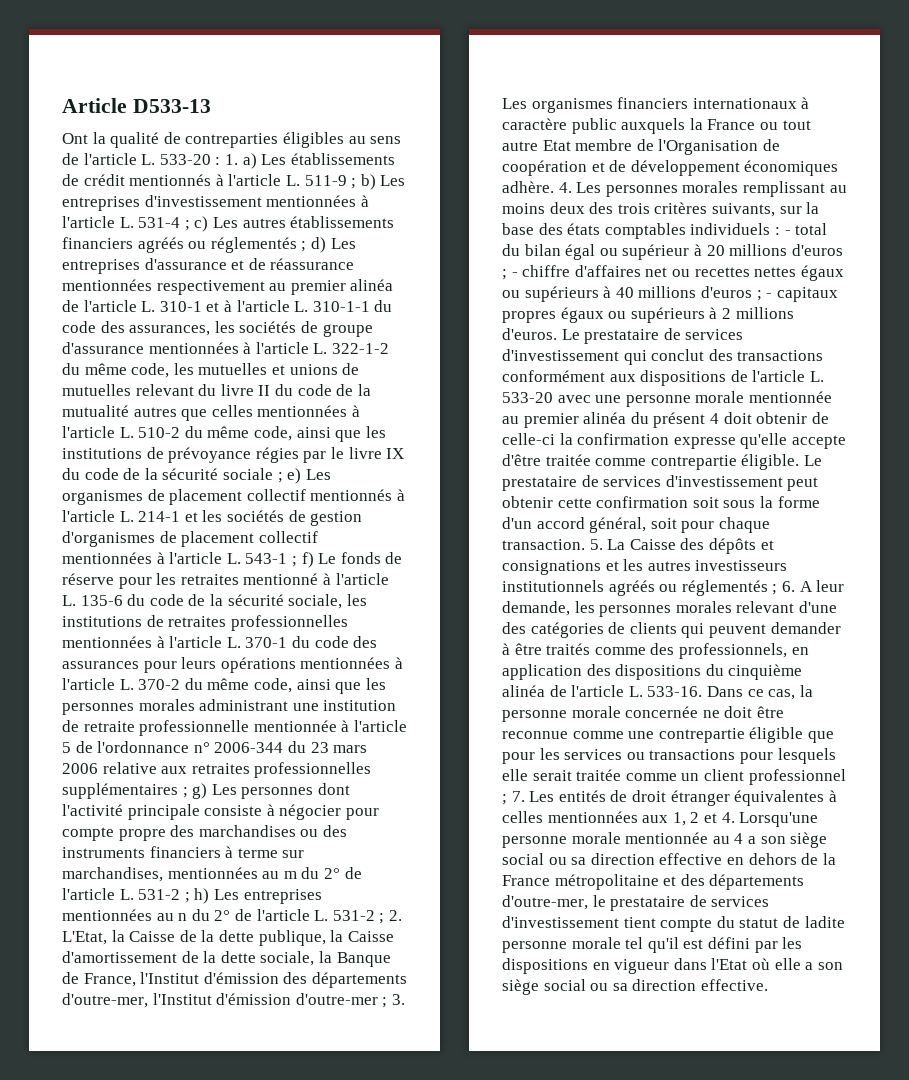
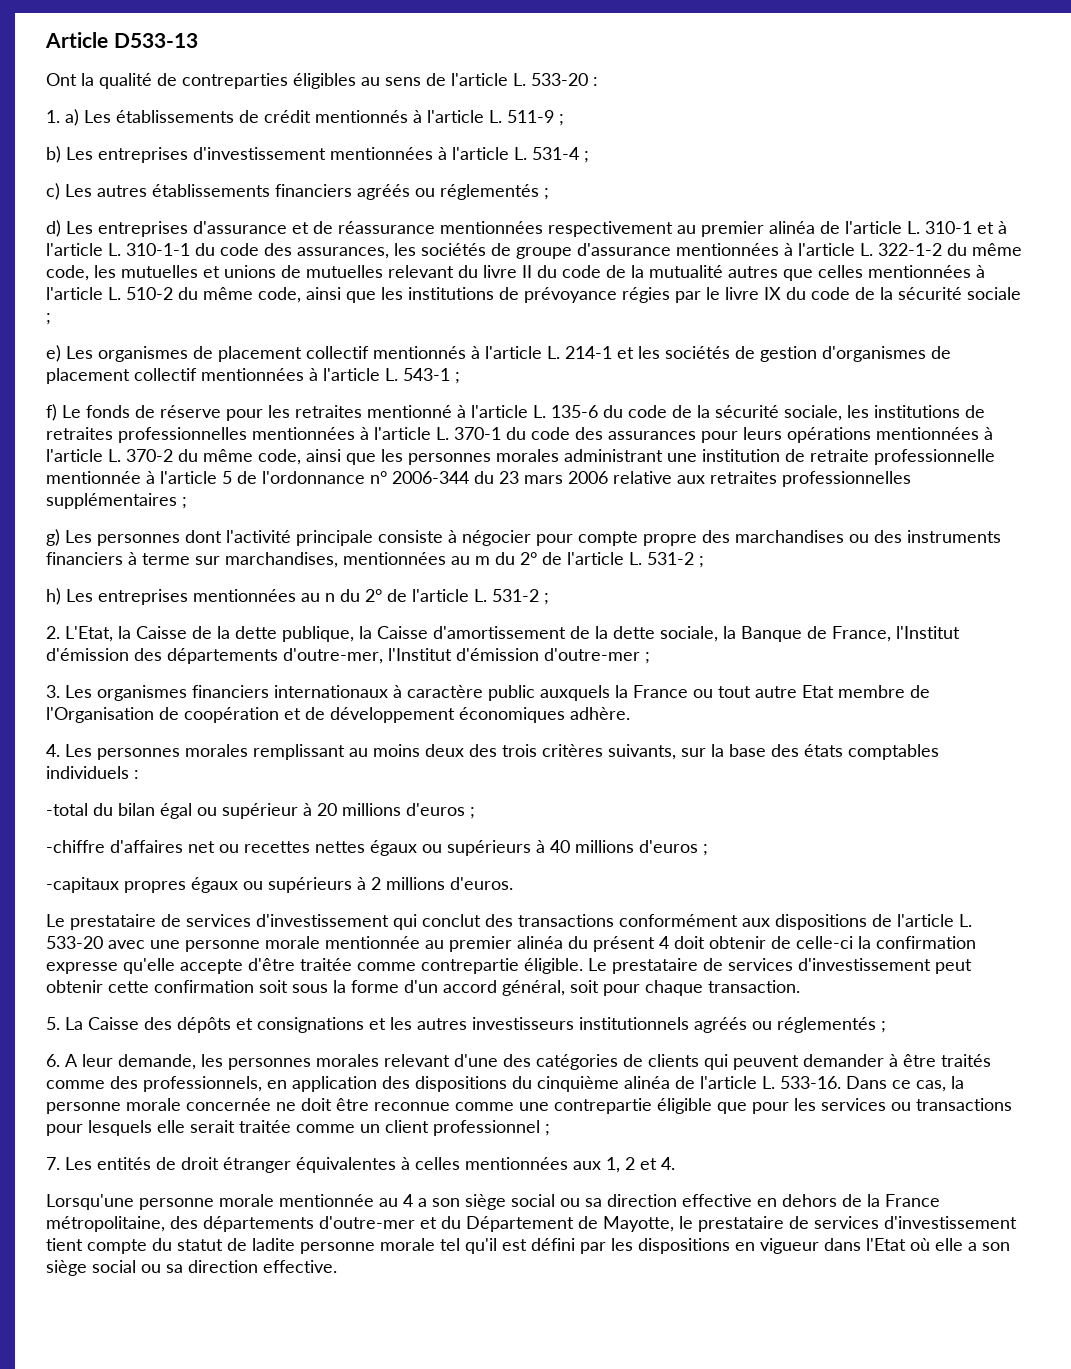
- Ont la qualité de contreparties éligibles au sens de l'article L. 533-20 : 1. a) Les établissements de crédit mentionnés à l'article L. 511-9 ; b) Les entreprises d'investissement mentionnées à l'article L. 531-4 ; c) Les autres établissements financiers agréés ou réglementés ; d) Les entreprises d'assurance et de réassurance mentionnées respectivement au premier alinéa de l'article L. 310-1 et à l'article L. 310-1-1 du code des assurances, les sociétés de groupe d'assurance mentionnées à l'article L. 322-1-2 du même code, les mutuelles et unions de mutuelles relevant du livre II du code de la mutualité autres que celles mentionnées à l'article L. 510-2 du même code, ainsi que les institutions de prévoyance régies par le livre IX du code de la sécurité sociale ; e) Les organismes de placement collectif mentionnés à l'article L. 214-1 et les sociétés de gestion d'organismes de placement collectif mentionnées à l'article L. 543-1 ; f) Le fonds de réserve pour les retraites mentionné à l'article L. 135-6 du code de la sécurité sociale, les institutions de retraites professionnelles mentionnées à l'article L. 370-1 du code des assurances pour leurs opérations mentionnées à l'article L. 370-2 du même code, ainsi que les personnes morales administrant une institution de retraite professionnelle mentionnée à l'article 5 de l'ordonnance n° 2006-344 du 23 mars 2006 relative aux retraites professionnelles supplémentaires ; g) Les personnes dont l'activité principale consiste à négocier pour compte propre des marchandises ou des instruments financiers à terme sur marchandises, mentionnées au m du 2° de l'article L. 531-2 ; h) Les entreprises mentionnées au n du 2° de l'article L. 531-2 ; 2. L'Etat, la Caisse de la dette publique, la Caisse d'amortissement de la dette sociale, la Banque de France, l'Institut d'émission des départements d'outre-mer, l'Institut d'émission d'outre-mer ; 3. Les organismes financiers internationaux à caractère public auxquels la France ou tout autre Etat membre de l'Organisation de coopération et de développement économiques adhère. 4. Les personnes morales remplissant au moins deux des trois critères suivants, sur la base des états comptables individuels : - total du bilan égal ou supérieur à 20 millions d'euros ; - chiffre d'affaires net ou recettes nettes égaux ou supérieurs à 40 millions d'euros ; - capitaux propres égaux ou supérieurs à 2 millions d'euros. Le prestataire de services d'investissement qui conclut des transactions conformément aux dispositions de l'article L. 533-20 avec une personne morale mentionnée au premier alinéa du présent 4 doit obtenir de celle-ci la confirmation expresse qu'elle accepte d'être traitée comme contrepartie éligible.
+ Ont la qualité de contreparties éligibles au sens de l'article L. 533-20 :
+ 1. a) Les établissements de crédit mentionnés à l'article L. 511-9 ;
+ b) Les entreprises d'investissement mentionnées à l'article L. 531-4 ;
+ c) Les autres établissements financiers agréés ou réglementés ;
+ d) Les entreprises d'assurance et de réassurance mentionnées respectivement au premier alinéa de l'article L. 310-1 et à l'article L. 310-1-1 du code des assurances, les sociétés de groupe d'assurance mentionnées à l'article L. 322-1-2 du même code, les mutuelles et unions de mutuelles relevant du livre II du code de la mutualité autres que celles mentionnées à l'article L. 510-2 du même code, ainsi que les institutions de prévoyance régies par le livre IX du code de la sécurité sociale ;
+ e) Les organismes de placement collectif mentionnés à l'article L. 214-1 et les sociétés de gestion d'organismes de placement collectif mentionnées à l'article L. 543-1 ;
+ f) Le fonds de réserve pour les retraites mentionné à l'article L. 135-6 du code de la sécurité sociale, les institutions de retraites professionnelles mentionnées à l'article L. 370-1 du code des assurances pour leurs opérations mentionnées à l'article L. 370-2 du même code, ainsi que les personnes morales administrant une institution de retraite professionnelle mentionnée à l'article 5 de l'ordonnance n° 2006-344 du 23 mars 2006 relative aux retraites professionnelles supplémentaires ;
+ g) Les personnes dont l'activité principale consiste à négocier pour compte propre des marchandises ou des instruments financiers à terme sur marchandises, mentionnées au m du 2° de l'article L. 531-2 ;
+ h) Les entreprises mentionnées au n du 2° de l'article L. 531-2 ;
+ 2. L'Etat, la Caisse de la dette publique, la Caisse d'amortissement de la dette sociale, la Banque de France, l'Institut d'émission des départements d'outre-mer, l'Institut d'émission d'outre-mer ;
+ 3. Les organismes financiers internationaux à caractère public auxquels la France ou tout autre Etat membre de l'Organisation de coopération et de développement économiques adhère.
+ 4. Les personnes morales remplissant au moins deux des trois critères suivants, sur la base des états comptables individuels :
+ -total du bilan égal ou supérieur à 20 millions d'euros ;
+ -chiffre d'affaires net ou recettes nettes égaux ou supérieurs à 40 millions d'euros ;
+ -capitaux propres égaux ou supérieurs à 2 millions d'euros.
+ Le prestataire de services d'investissement qui conclut des transactions conformément aux dispositions de l'article L. 533-20 avec une personne morale mentionnée au premier alinéa du présent 4 doit obtenir de celle-ci la confirmation expresse qu'elle accepte d'être traitée comme contrepartie éligible.
- Le prestataire de services d'investissement peut obtenir cette confirmation soit sous la forme d'un accord général, soit pour chaque transaction. 5. La Caisse des dépôts et consignations et les autres investisseurs institutionnels agréés ou réglementés ; 6. A leur demande, les personnes morales relevant d'une des catégories de clients qui peuvent demander à être traités comme des professionnels, en application des dispositions du cinquième alinéa de l'article L. 533-16.
+ Le prestataire de services d'investissement peut obtenir cette confirmation soit sous la forme d'un accord général, soit pour chaque transaction.
+ 5. La Caisse des dépôts et consignations et les autres investisseurs institutionnels agréés ou réglementés ;
+ 6. A leur demande, les personnes morales relevant d'une des catégories de clients qui peuvent demander à être traités comme des professionnels, en application des dispositions du cinquième alinéa de l'article L. 533-16.
- Dans ce cas, la personne morale concernée ne doit être reconnue comme une contrepartie éligible que pour les services ou transactions pour lesquels elle serait traitée comme un client professionnel ; 7. Les entités de droit étranger équivalentes à celles mentionnées aux 1, 2 et 4. Lorsqu'une personne morale mentionnée au 4 a son siège social ou sa direction effective en dehors de la France métropolitaine et des départements d'outre-mer, le prestataire de services d'investissement tient compte du statut de ladite personne morale tel qu'il est défini par les dispositions en vigueur dans l'Etat où elle a son siège social ou sa direction effective.
+ Dans ce cas, la personne morale concernée ne doit être reconnue comme une contrepartie éligible que pour les services ou transactions pour lesquels elle serait traitée comme un client professionnel ;
+ 7. Les entités de droit étranger équivalentes à celles mentionnées aux 1, 2 et 4.
+ Lorsqu'une personne morale mentionnée au 4 a son siège social ou sa direction effective en dehors de la France métropolitaine, des départements d'outre-mer et du Département de Mayotte, le prestataire de services d'investissement tient compte du statut de ladite personne morale tel qu'il est défini par les dispositions en vigueur dans l'Etat où elle a son siège social ou sa direction effective.

